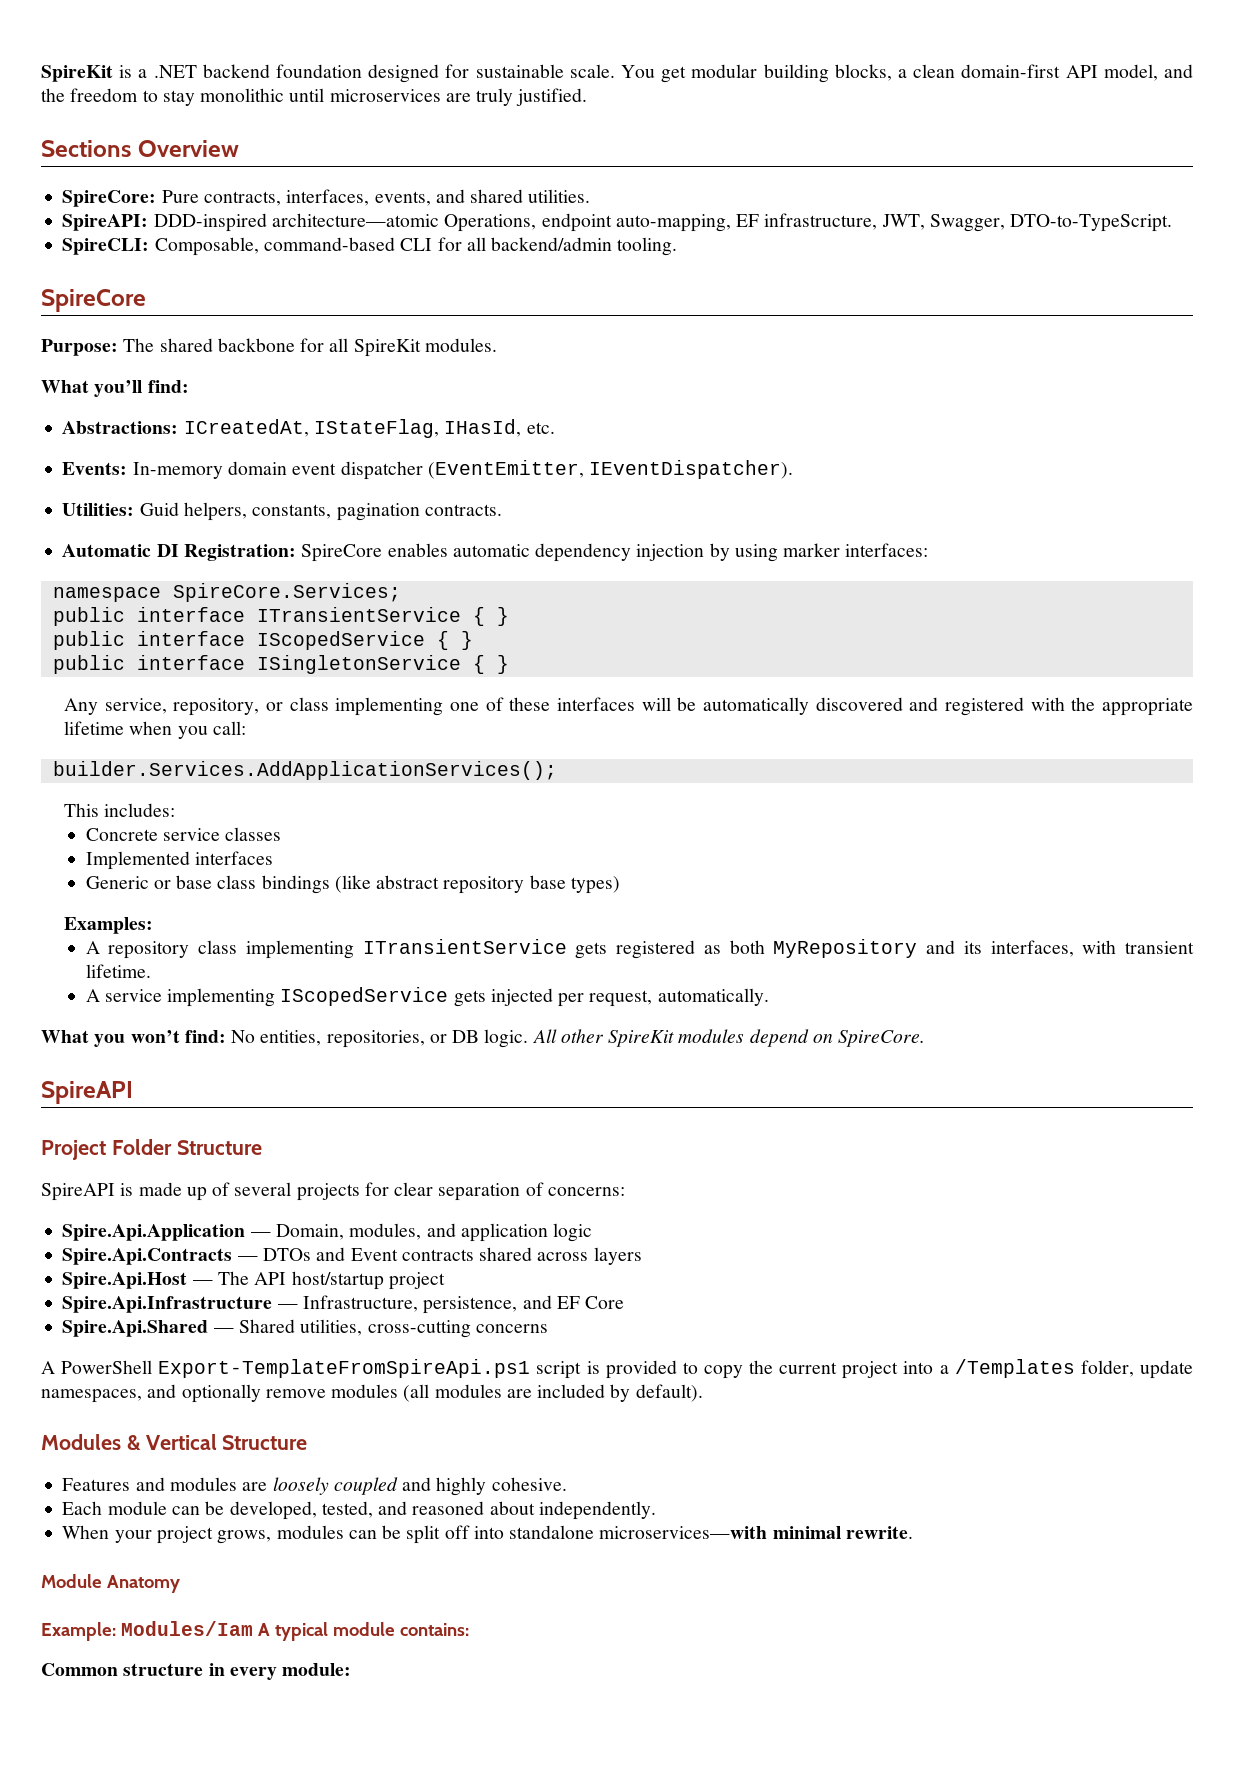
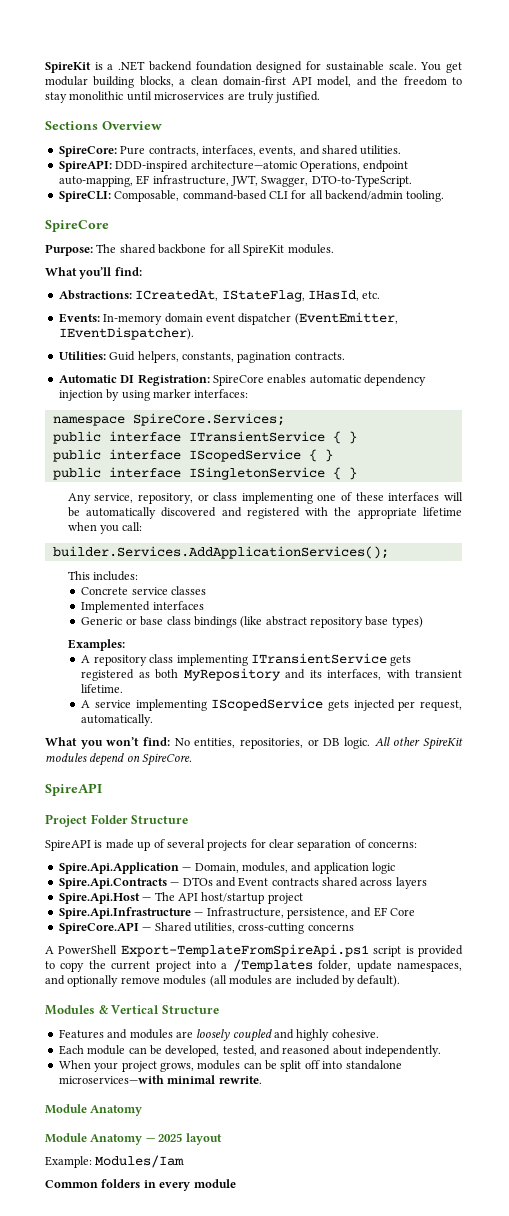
- Spire.Api.Shared — Shared utilities, cross-cutting concerns
+ SpireCore.API — Shared utilities, cross-cutting concerns
- Example: Modules/Iam A typical module contains:
+ Module Anatomy — 2025 layout
+ Example: Modules/Iam
- Common structure in every module:
+ Common folders in every module

